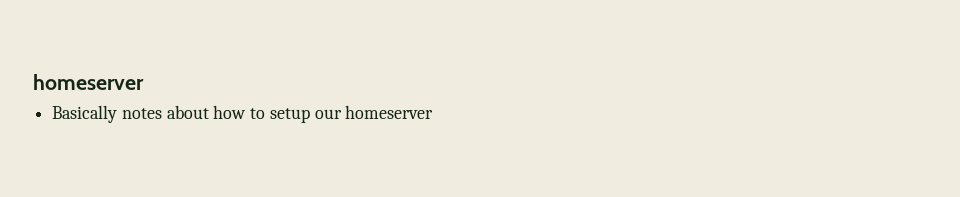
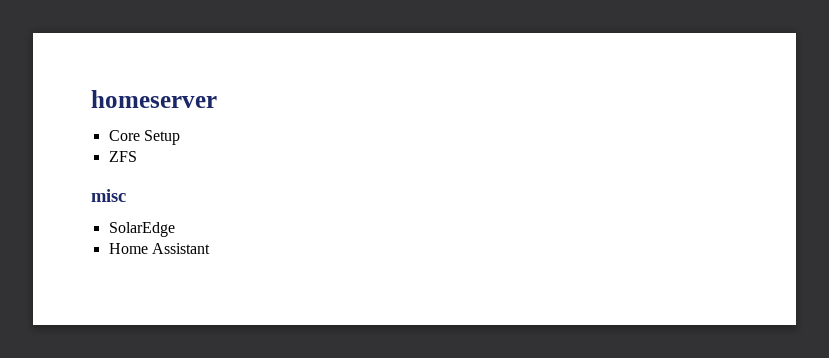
- Basically notes about how to setup our homeserver
+ Core Setup
+ ZFS
+ misc
+ SolarEdge
+ Home Assistant

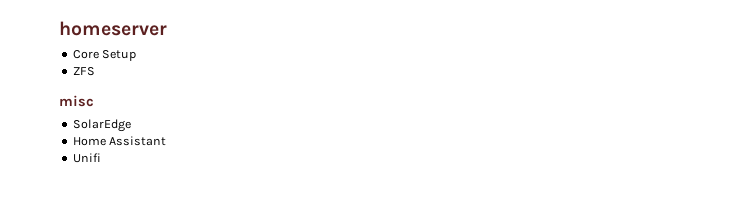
+ Unifi

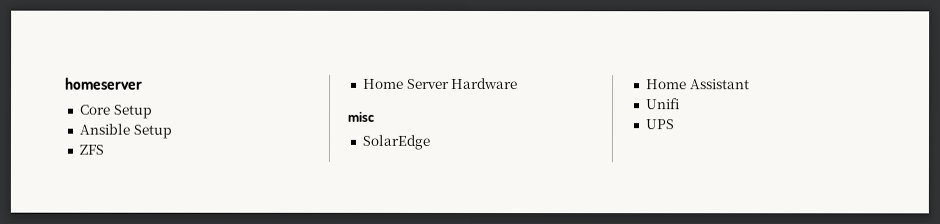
+ Ansible Setup
+ Home Server Hardware
+ UPS

